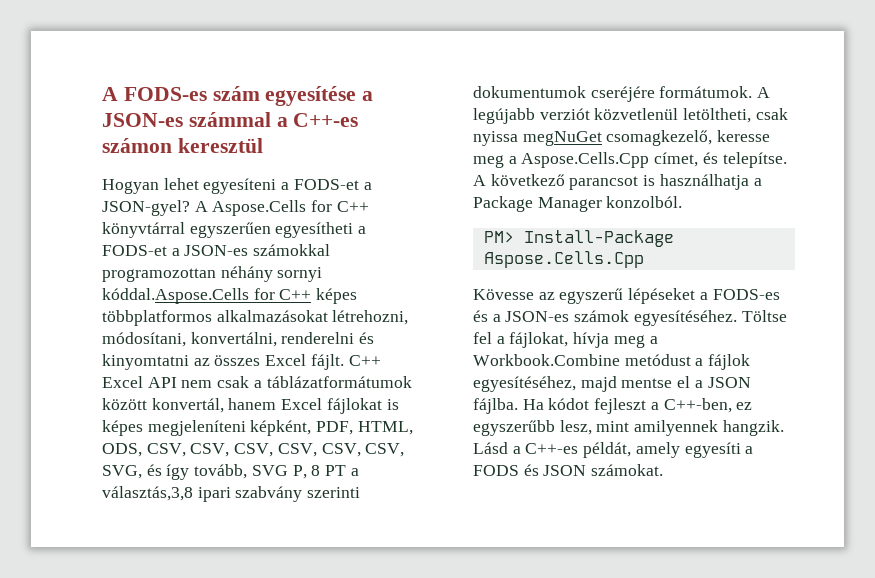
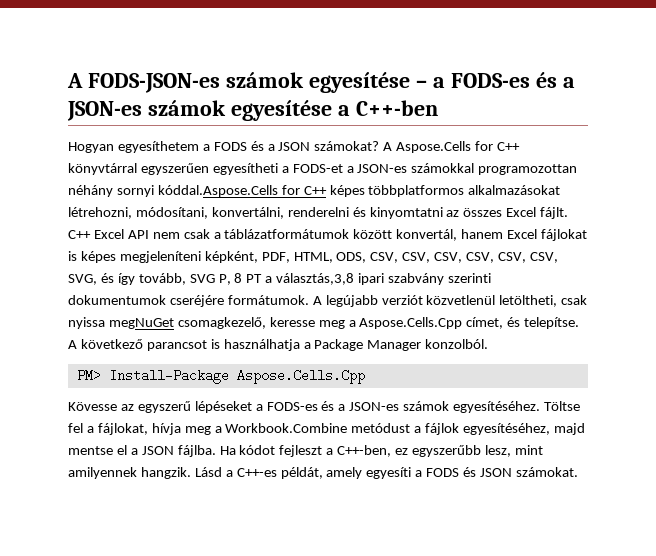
- A FODS-es szám egyesítése a JSON-es számmal a C++-es számon keresztül
- Hogyan lehet egyesíteni a FODS-et a JSON-gyel?
+ A FODS-JSON-es számok egyesítése – a FODS-es és a JSON-es számok egyesítése a C++-ben
+ Hogyan egyesíthetem a FODS és a JSON számokat?

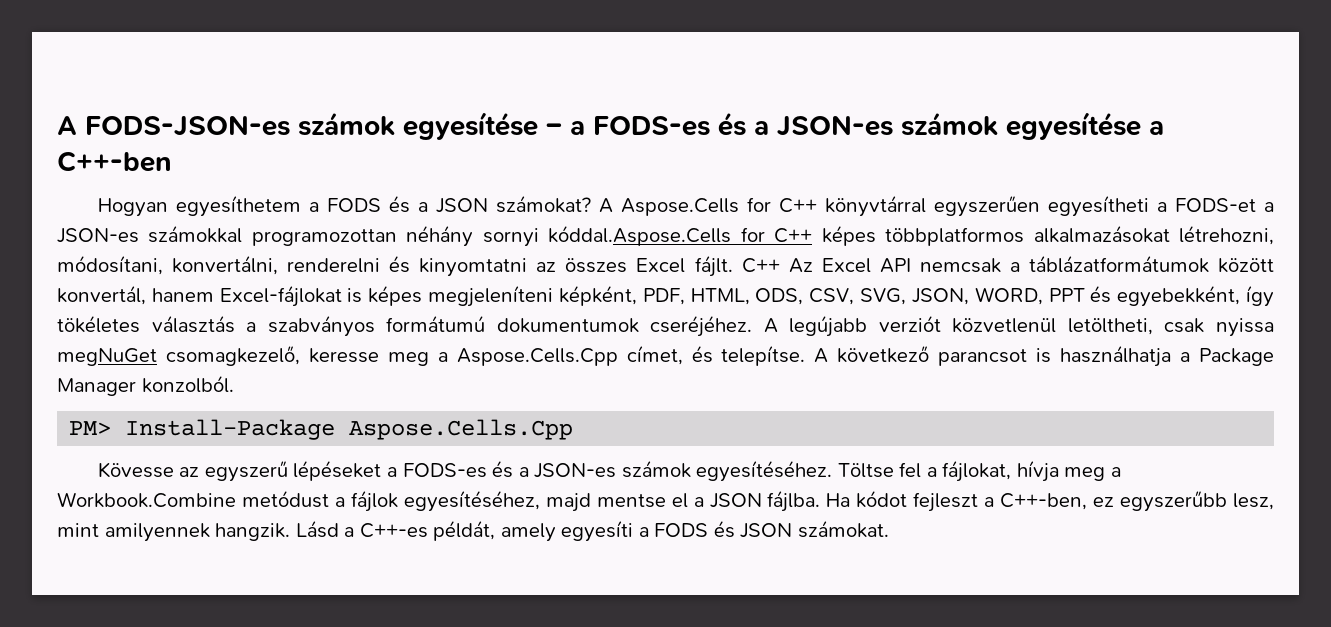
- C++ Excel API nem csak a táblázatformátumok között konvertál, hanem Excel fájlokat is képes megjeleníteni képként, PDF, HTML, ODS, CSV, CSV, CSV, CSV, CSV, CSV, SVG, és így tovább, SVG P, 8 PT a választás,3,8 ipari szabvány szerinti dokumentumok cseréjére formátumok.
+ C++ Az Excel API nemcsak a táblázatformátumok között konvertál, hanem Excel-fájlokat is képes megjeleníteni képként, PDF, HTML, ODS, CSV, SVG, JSON, WORD, PPT és egyebekként, így tökéletes választás a szabványos formátumú dokumentumok cseréjéhez.

